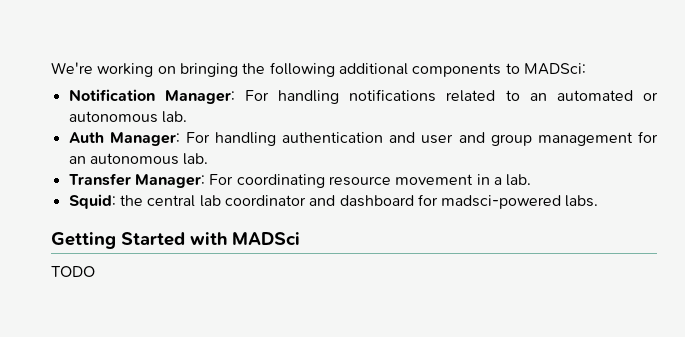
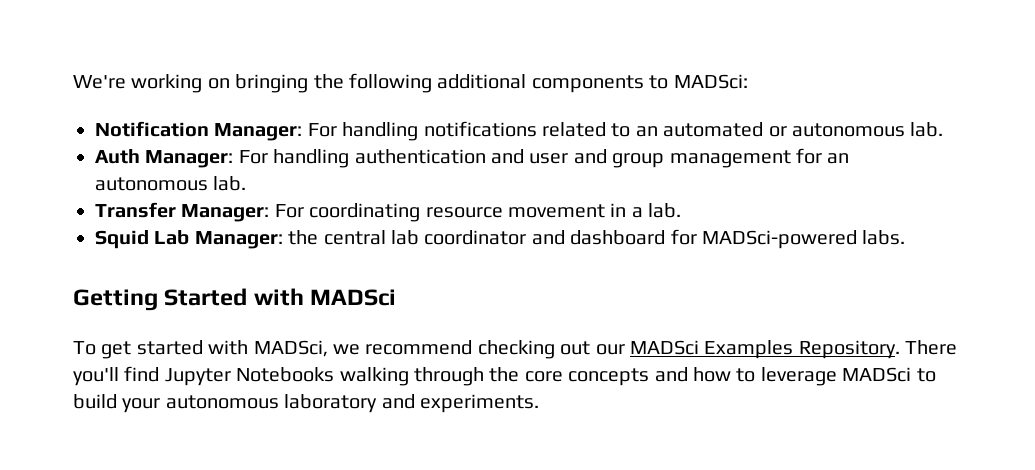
- Squid: the central lab coordinator and dashboard for madsci-powered labs.
+ Squid Lab Manager: the central lab coordinator and dashboard for MADSci-powered labs.
- TODO
+ To get started with MADSci, we recommend checking out our MADSci Examples Repository. There you'll find Jupyter Notebooks walking through the core concepts and how to leverage MADSci to build your autonomous laboratory and experiments.

